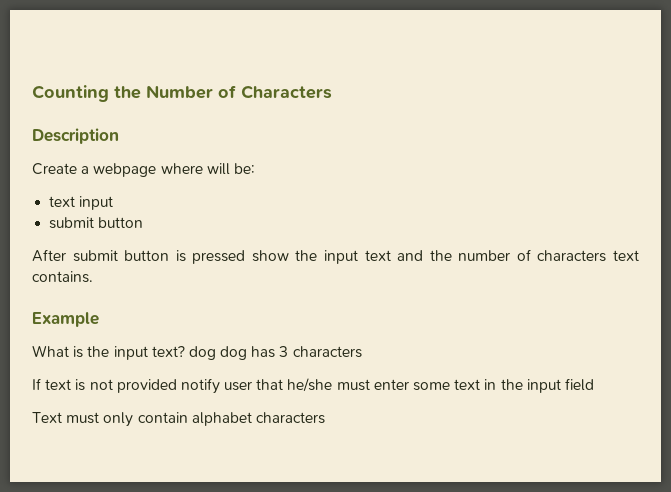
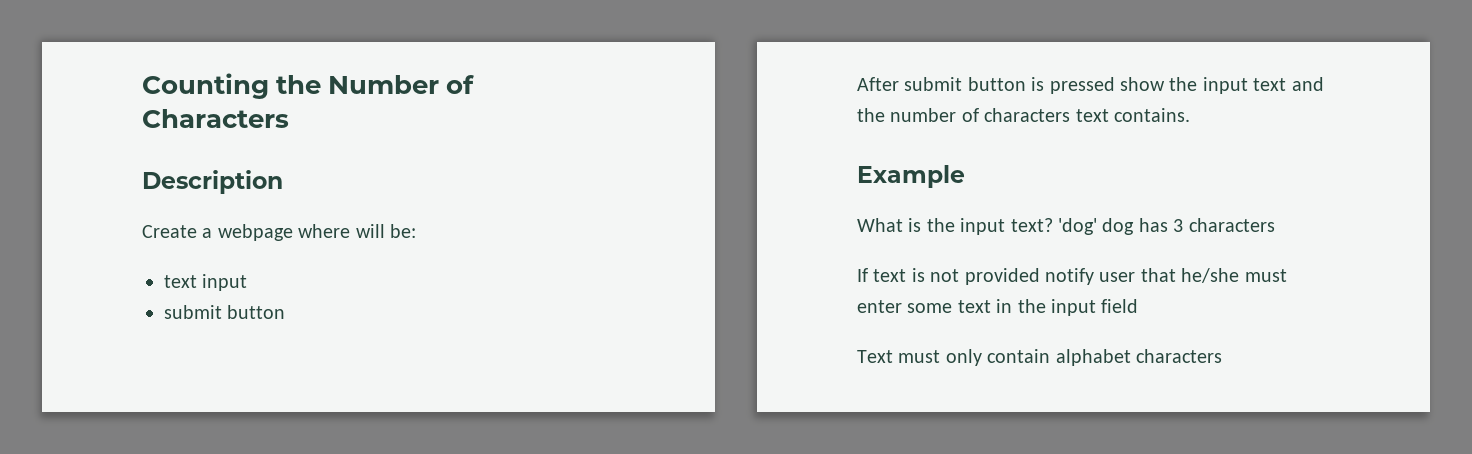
- What is the input text? dog dog has 3 characters
+ What is the input text? 'dog' dog has 3 characters

